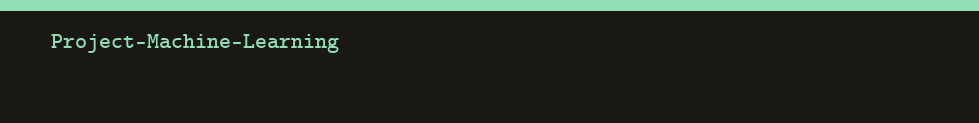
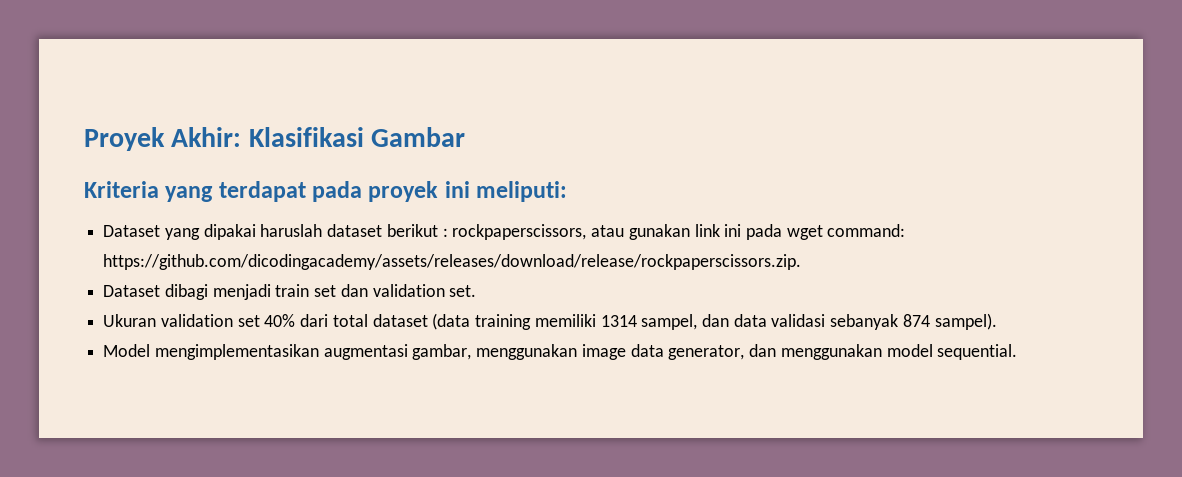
- Project-Machine-Learning
+ Proyek Akhir: Klasifikasi Gambar
+ Kriteria yang terdapat pada proyek ini meliputi:
+ Dataset yang dipakai haruslah dataset berikut : rockpaperscissors, atau gunakan link ini pada wget command: https://github.com/dicodingacademy/assets/releases/download/release/rockpaperscissors.zip.
+ Dataset dibagi menjadi train set dan validation set.
+ Ukuran validation set 40% dari total dataset (data training memiliki 1314 sampel, dan data validasi sebanyak 874 sampel).
+ Model mengimplementasikan augmentasi gambar, menggunakan image data generator, dan menggunakan model sequential.

